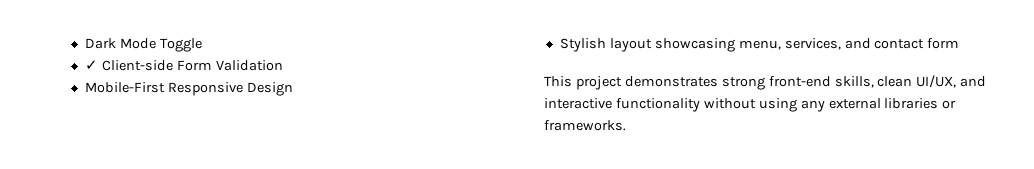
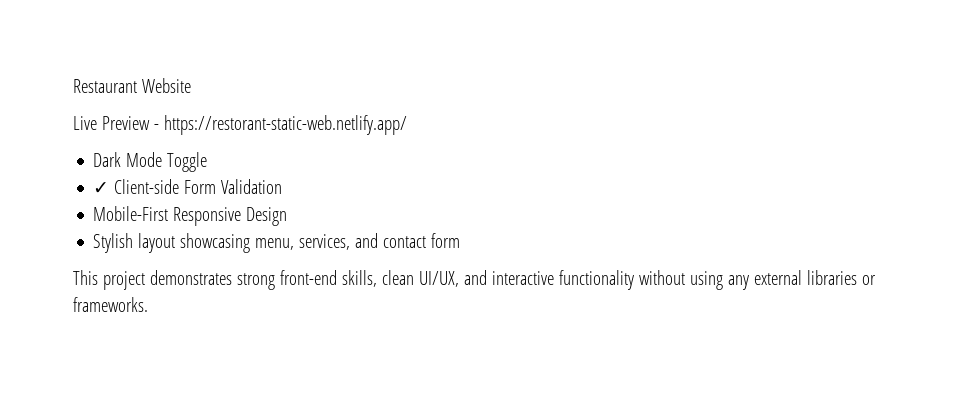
+ Restaurant Website
+ Live Preview - https://restorant-static-web.netlify.app/

